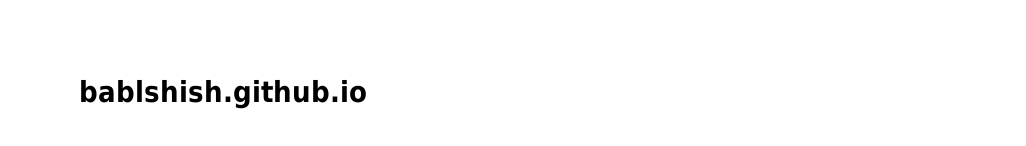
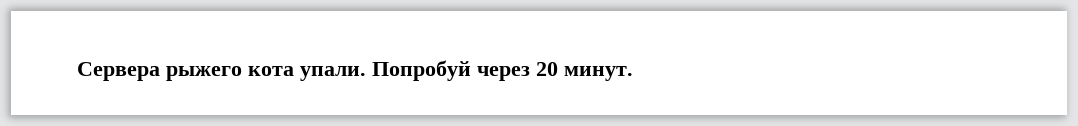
- bablshish.github.io
+ Сервера рыжего кота упали. Попробуй через 20 минут.

